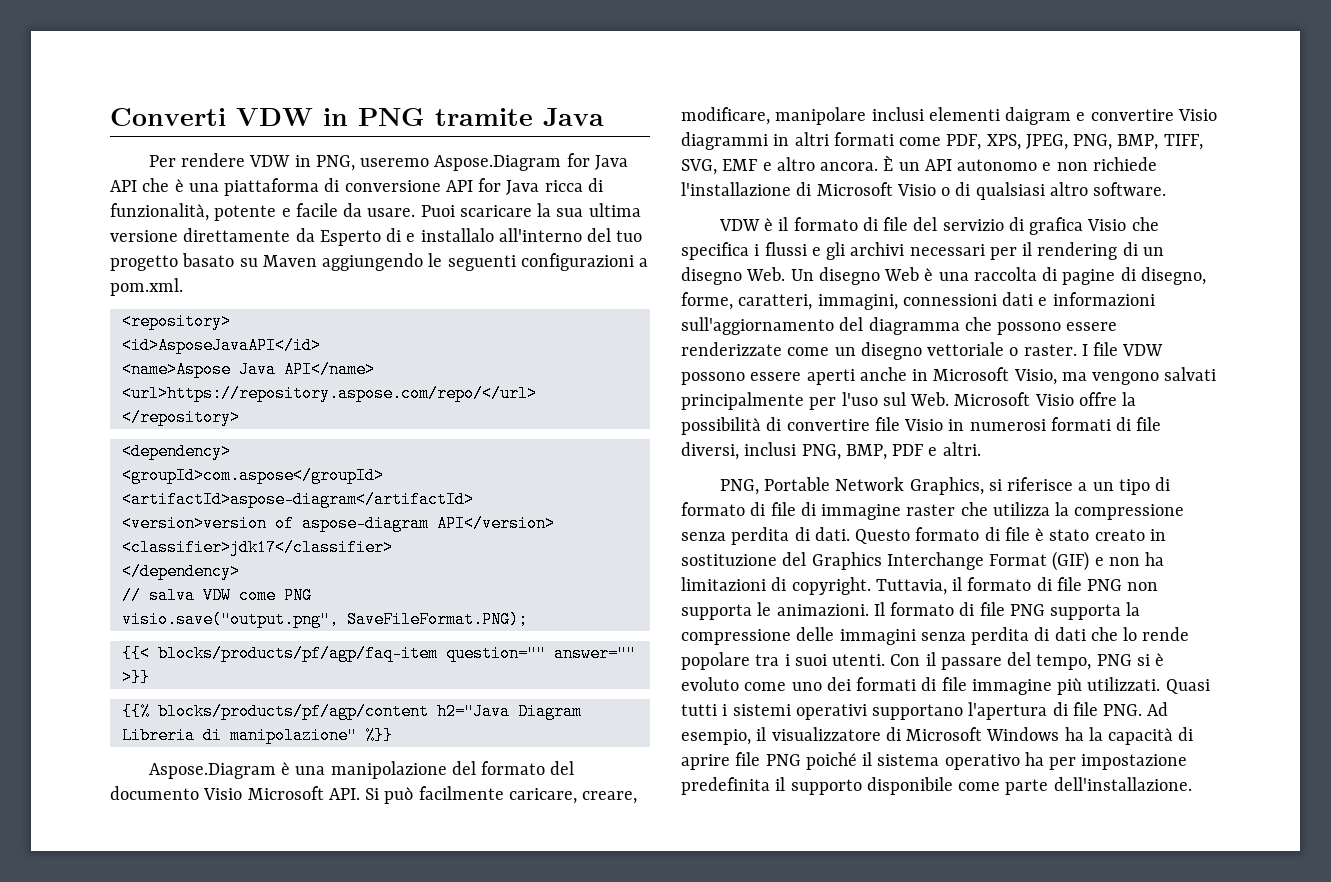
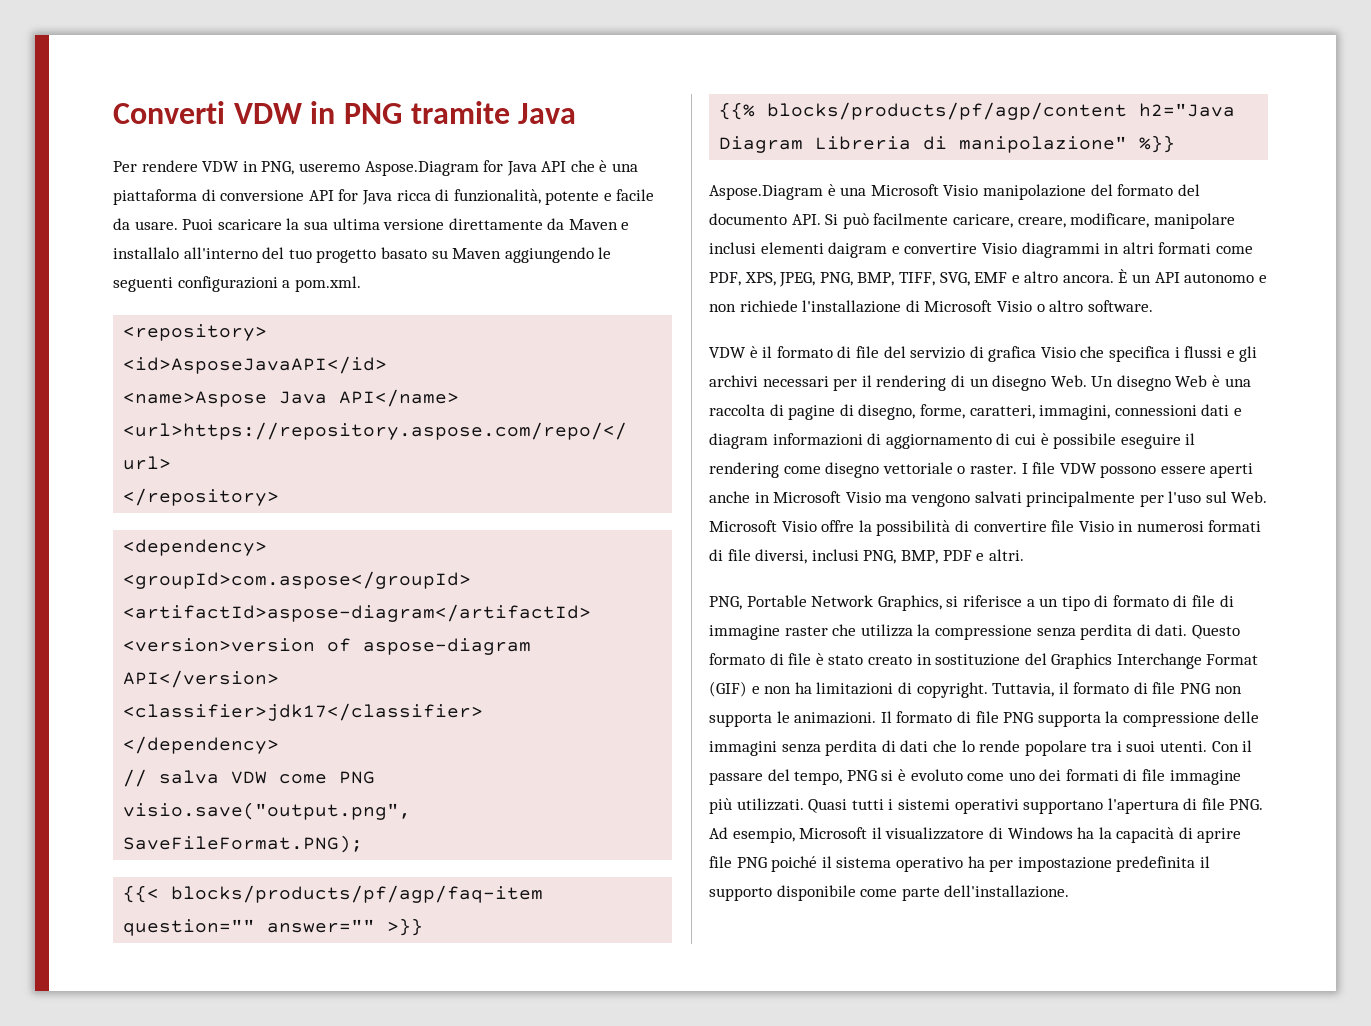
- Puoi scaricare la sua ultima versione direttamente da Esperto di e installalo all'interno del tuo progetto basato su Maven aggiungendo le seguenti configurazioni a pom.xml.
+ Puoi scaricare la sua ultima versione direttamente da Maven e installalo all'interno del tuo progetto basato su Maven aggiungendo le seguenti configurazioni a pom.xml.
- Aspose.Diagram è una manipolazione del formato del documento Visio Microsoft API. Si può facilmente caricare, creare, modificare, manipolare inclusi elementi daigram e convertire Visio diagrammi in altri formati come PDF, XPS, JPEG, PNG, BMP, TIFF, SVG, EMF e altro ancora.
+ Aspose.Diagram è una Microsoft Visio manipolazione del formato del documento API. Si può facilmente caricare, creare, modificare, manipolare inclusi elementi daigram e convertire Visio diagrammi in altri formati come PDF, XPS, JPEG, PNG, BMP, TIFF, SVG, EMF e altro ancora.
- È un API autonomo e non richiede l'installazione di Microsoft Visio o di qualsiasi altro software.
+ È un API autonomo e non richiede l'installazione di Microsoft Visio o altro software.
- VDW è il formato di file del servizio di grafica Visio che specifica i flussi e gli archivi necessari per il rendering di un disegno Web. Un disegno Web è una raccolta di pagine di disegno, forme, caratteri, immagini, connessioni dati e informazioni sull'aggiornamento del diagramma che possono essere renderizzate come un disegno vettoriale o raster.
+ VDW è il formato di file del servizio di grafica Visio che specifica i flussi e gli archivi necessari per il rendering di un disegno Web. Un disegno Web è una raccolta di pagine di disegno, forme, caratteri, immagini, connessioni dati e diagram informazioni di aggiornamento di cui è possibile eseguire il rendering come disegno vettoriale o raster.
- I file VDW possono essere aperti anche in Microsoft Visio, ma vengono salvati principalmente per l'uso sul Web. Microsoft Visio offre la possibilità di convertire file Visio in numerosi formati di file diversi, inclusi PNG, BMP, PDF e altri.
+ I file VDW possono essere aperti anche in Microsoft Visio ma vengono salvati principalmente per l'uso sul Web. Microsoft Visio offre la possibilità di convertire file Visio in numerosi formati di file diversi, inclusi PNG, BMP, PDF e altri.
- Quasi tutti i sistemi operativi supportano l'apertura di file PNG. Ad esempio, il visualizzatore di Microsoft Windows ha la capacità di aprire file PNG poiché il sistema operativo ha per impostazione predefinita il supporto disponibile come parte dell'installazione.
+ Quasi tutti i sistemi operativi supportano l'apertura di file PNG. Ad esempio, Microsoft il visualizzatore di Windows ha la capacità di aprire file PNG poiché il sistema operativo ha per impostazione predefinita il supporto disponibile come parte dell'installazione.

